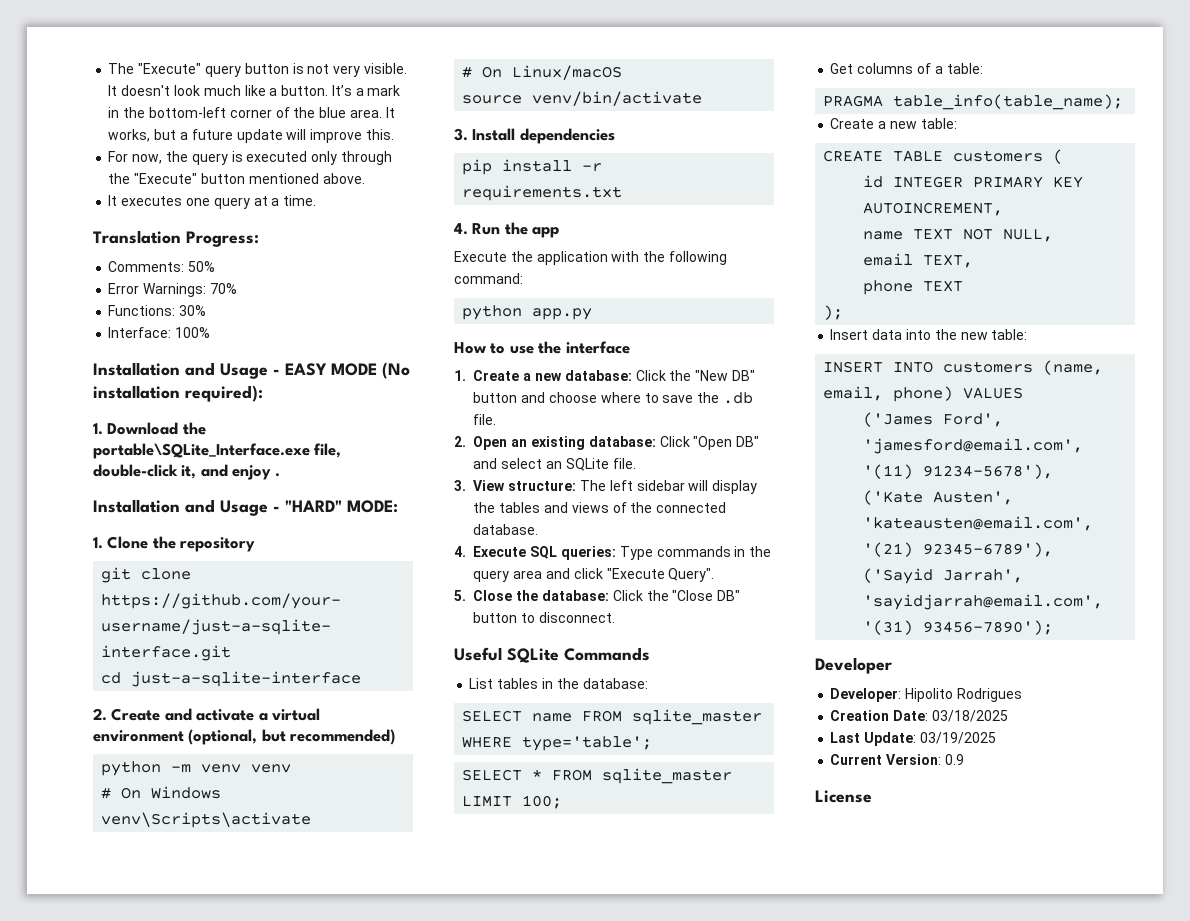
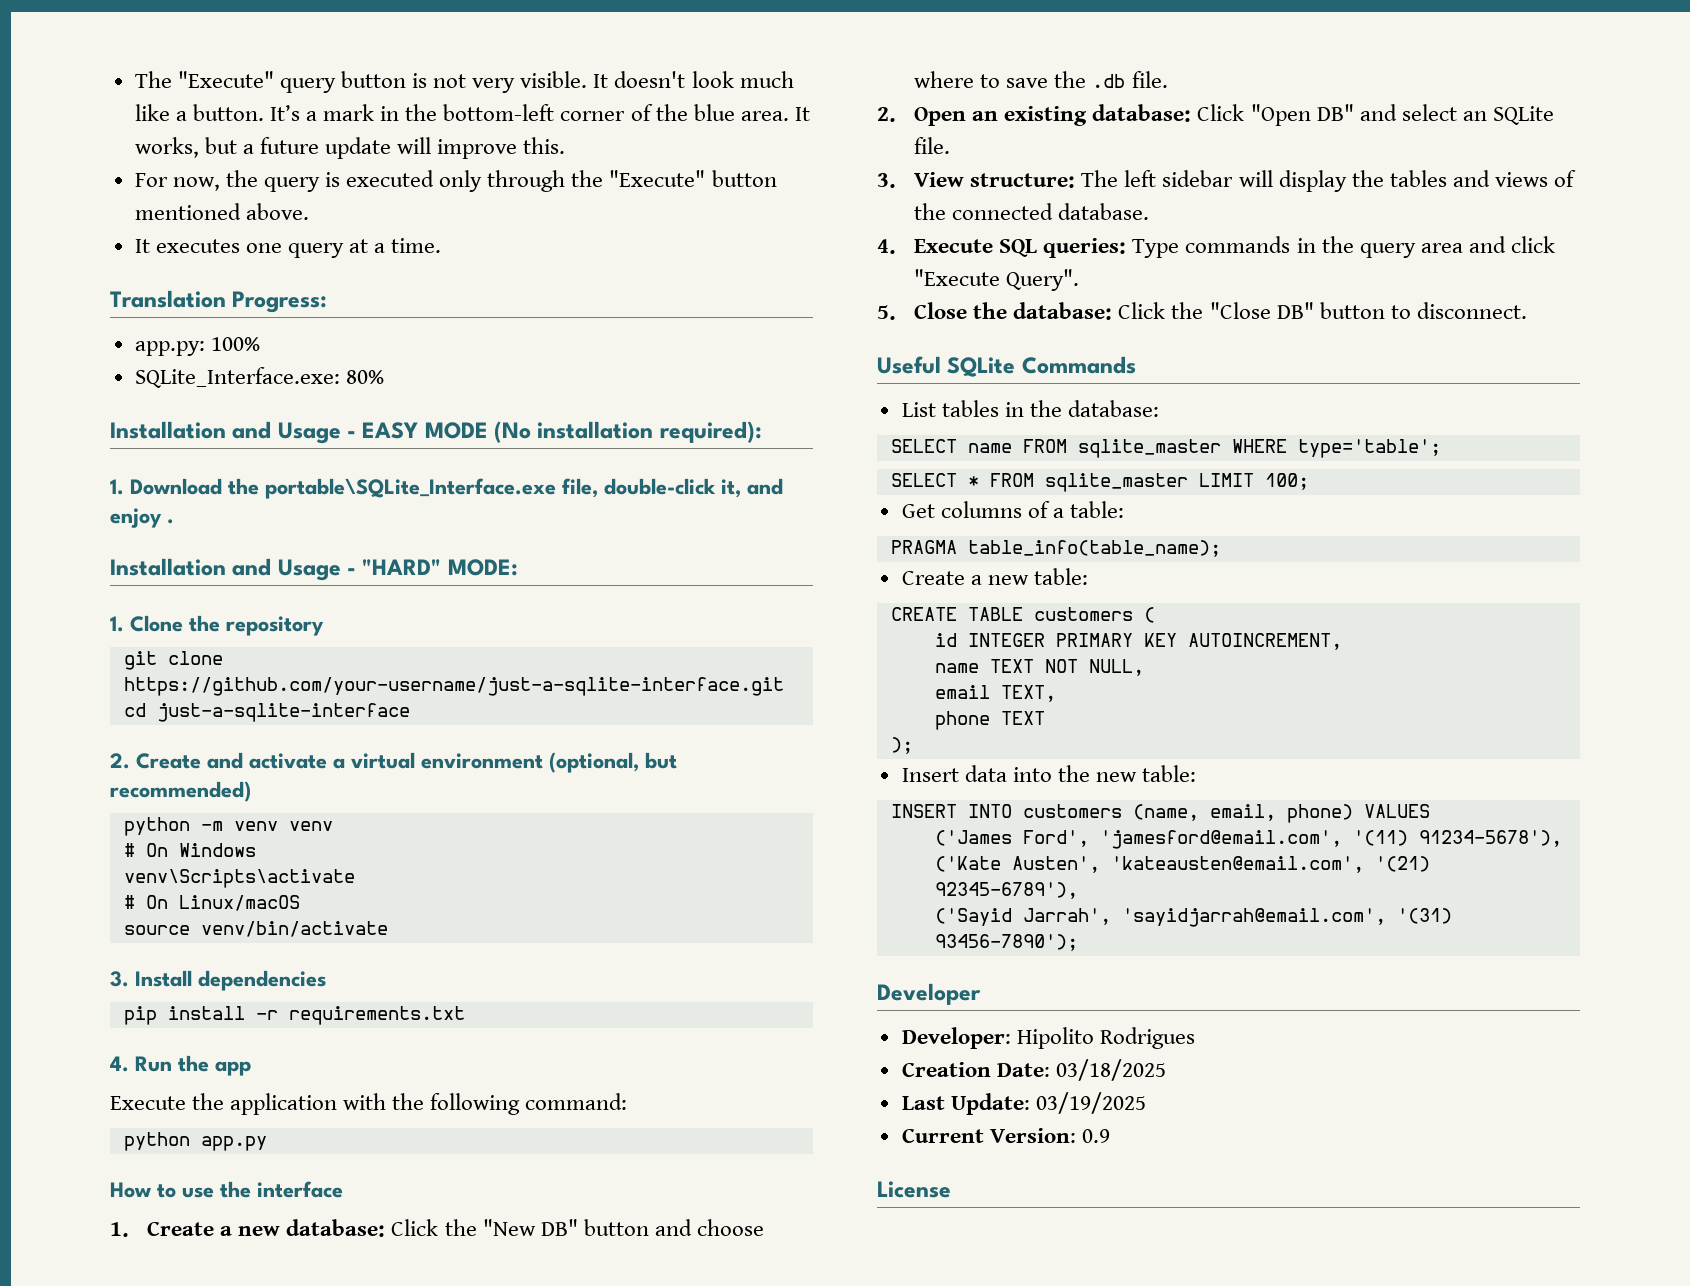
- Comments: 50%
- Error Warnings: 70%
- Functions: 30%
- Interface: 100%
+ app.py: 100%
+ SQLite_Interface.exe: 80%

